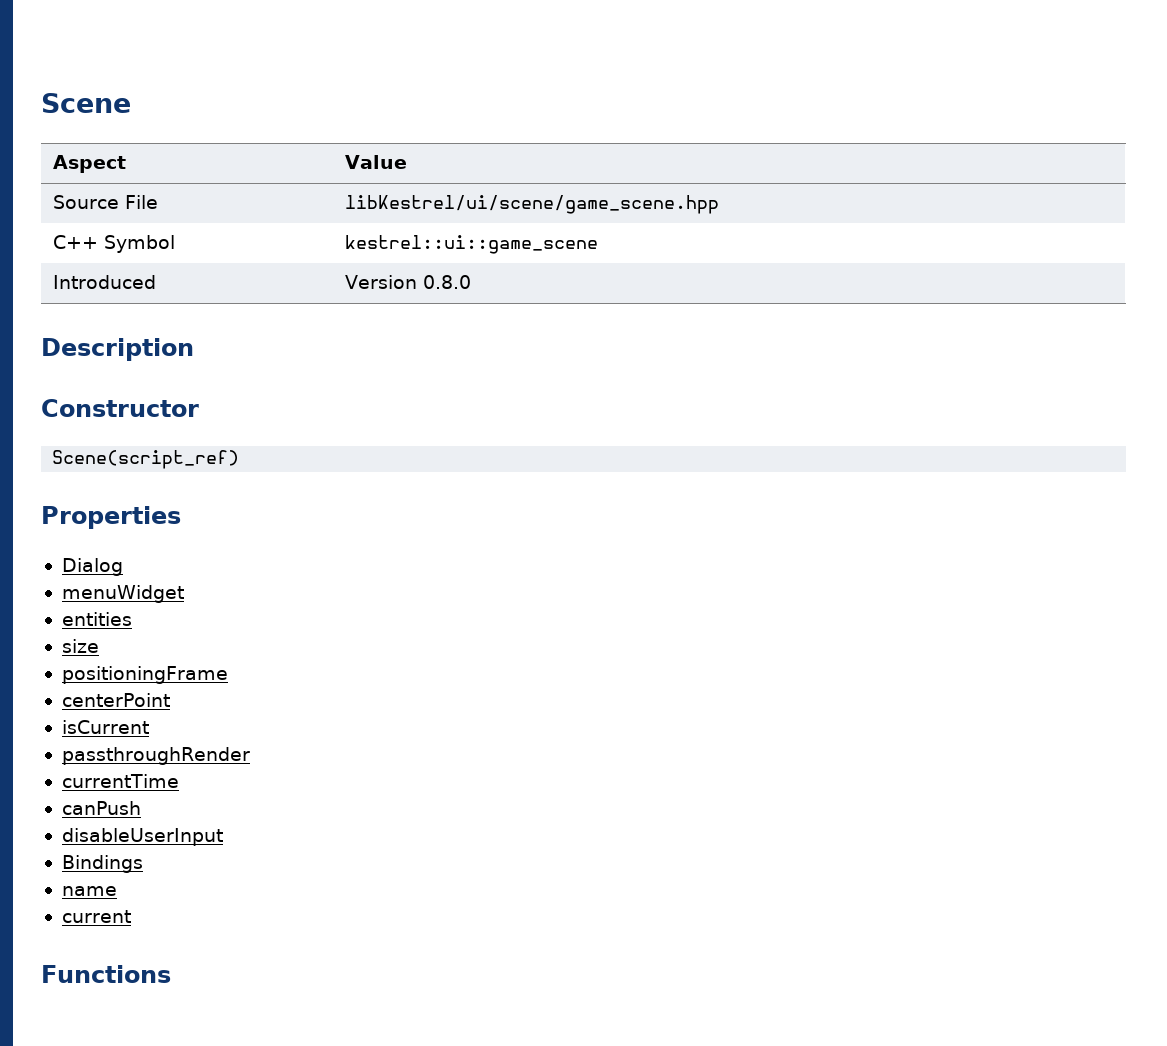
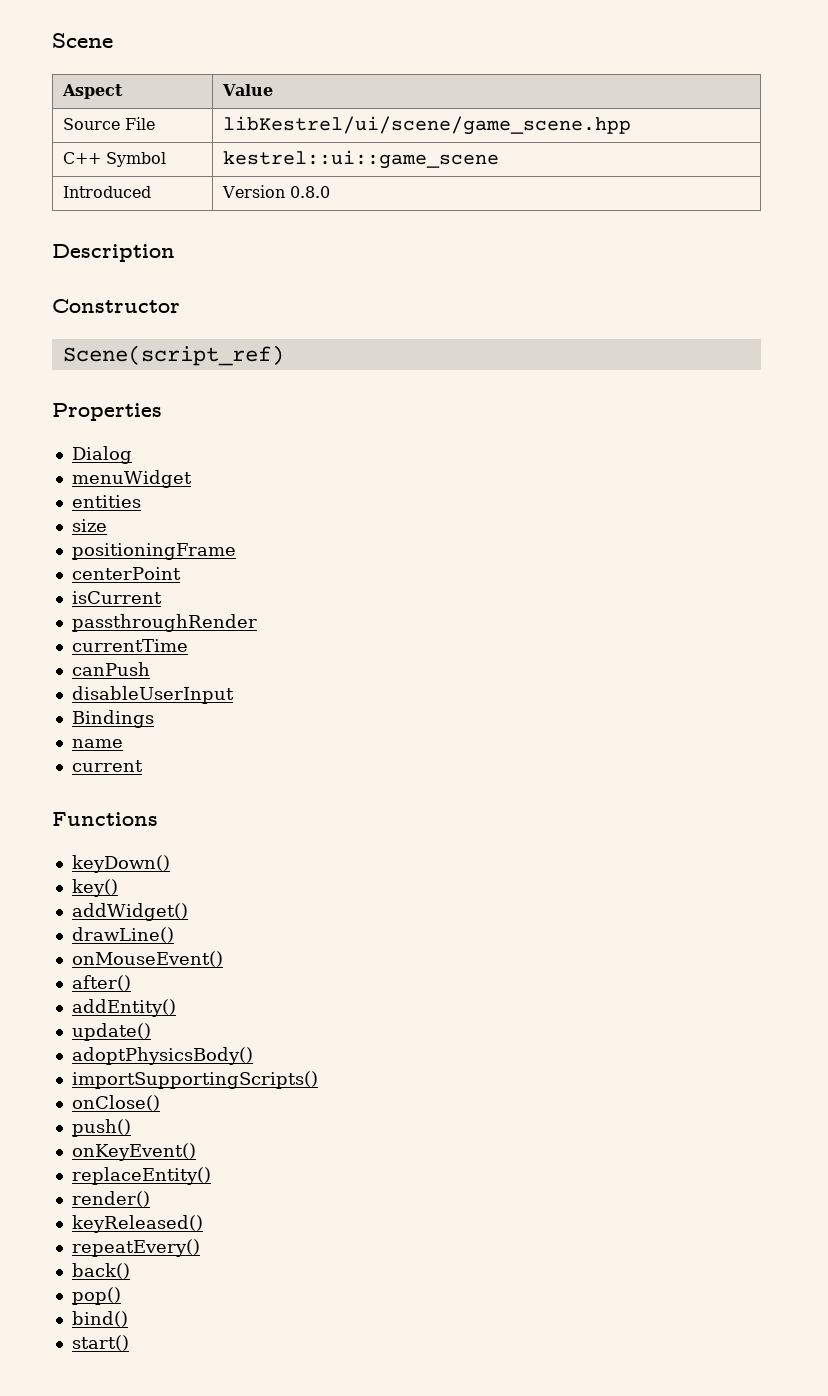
+ keyDown()
+ key()
+ addWidget()
+ drawLine()
+ onMouseEvent()
+ after()
+ addEntity()
+ update()
+ adoptPhysicsBody()
+ importSupportingScripts()
+ onClose()
+ push()
+ onKeyEvent()
+ replaceEntity()
+ render()
+ keyReleased()
+ repeatEvery()
+ back()
+ pop()
+ bind()
+ start()

